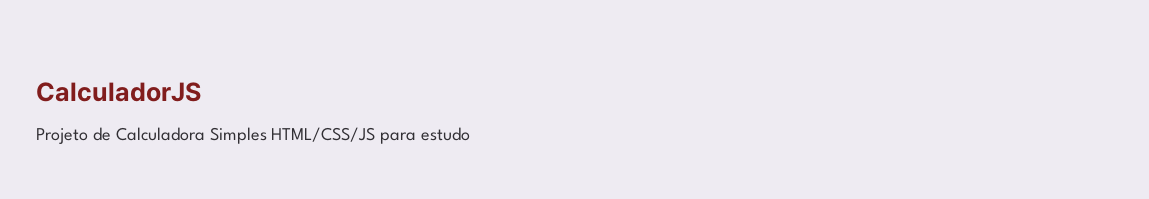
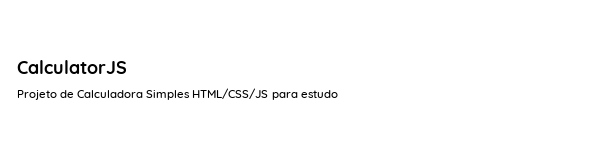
- CalculadorJS
+ CalculatorJS

